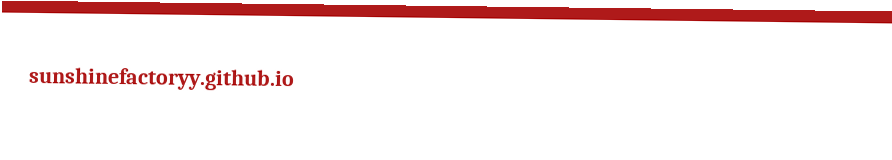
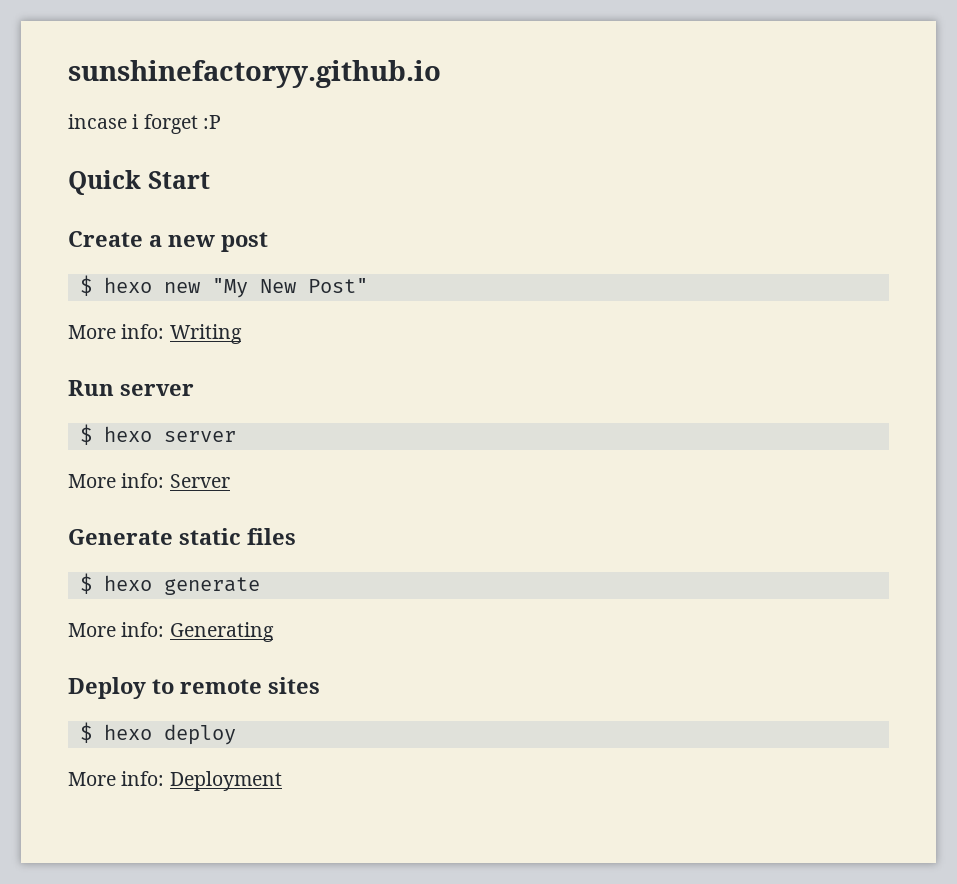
+ incase i forget :P
+ Quick Start
+ Create a new post
+ $ hexo new "My New Post"
+ More info: Writing
+ Run server
+ $ hexo server
+ More info: Server
+ Generate static files
+ $ hexo generate
+ More info: Generating
+ Deploy to remote sites
+ $ hexo deploy
+ More info: Deployment

